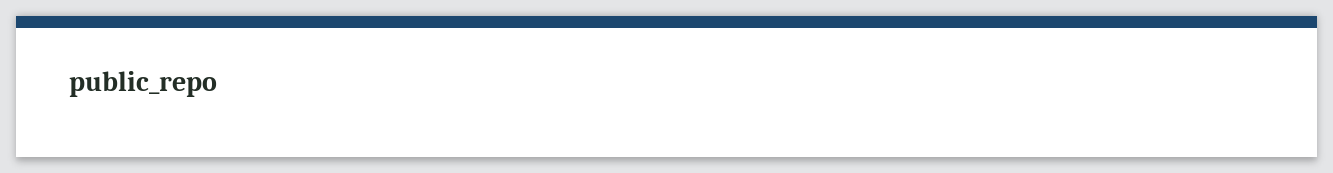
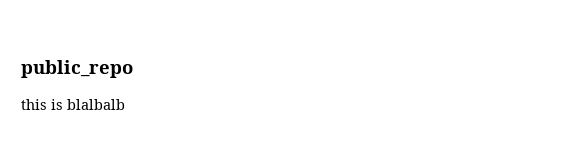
+ this is blalbalb

